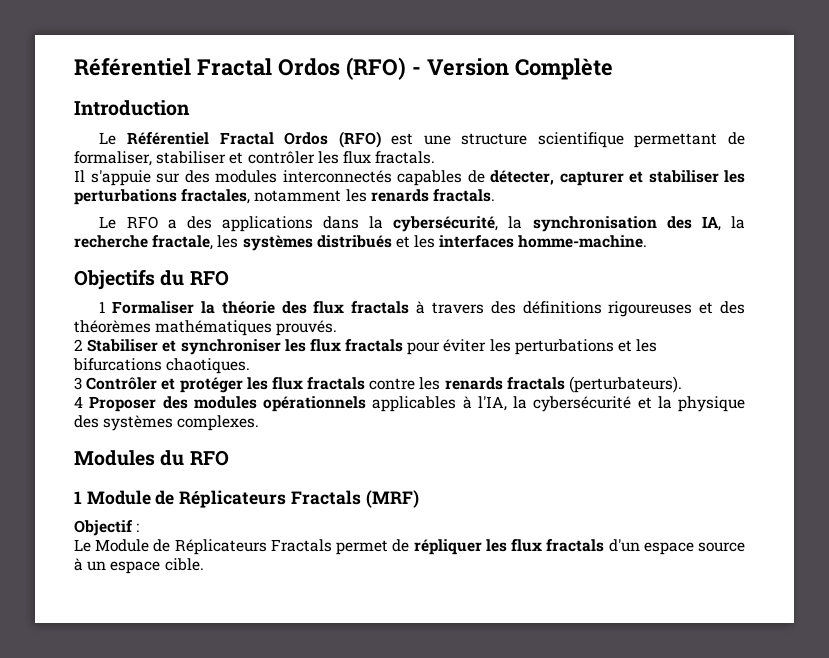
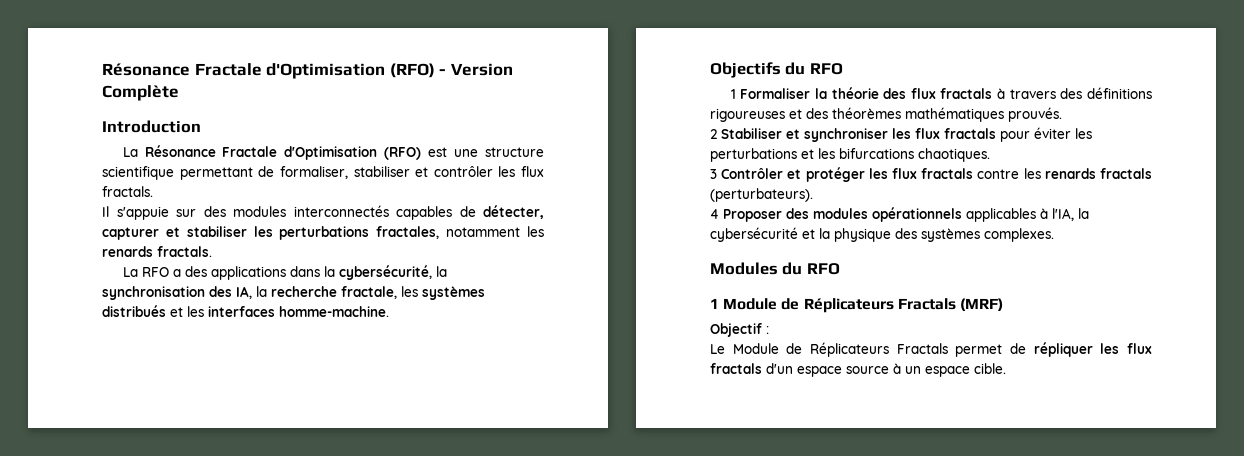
- Référentiel Fractal Ordos (RFO) - Version Complète
+ Résonance Fractale d'Optimisation (RFO) - Version Complète
- Le Référentiel Fractal Ordos (RFO) est une structure scientifique permettant de formaliser, stabiliser et contrôler les flux fractals.
+ La Résonance Fractale d'Optimisation (RFO) est une structure scientifique permettant de formaliser, stabiliser et contrôler les flux fractals.
- Le RFO a des applications dans la cybersécurité, la synchronisation des IA, la recherche fractale, les systèmes distribués et les interfaces homme-machine.
+ La RFO a des applications dans la cybersécurité, la synchronisation des IA, la recherche fractale, les systèmes distribués et les interfaces homme-machine.

